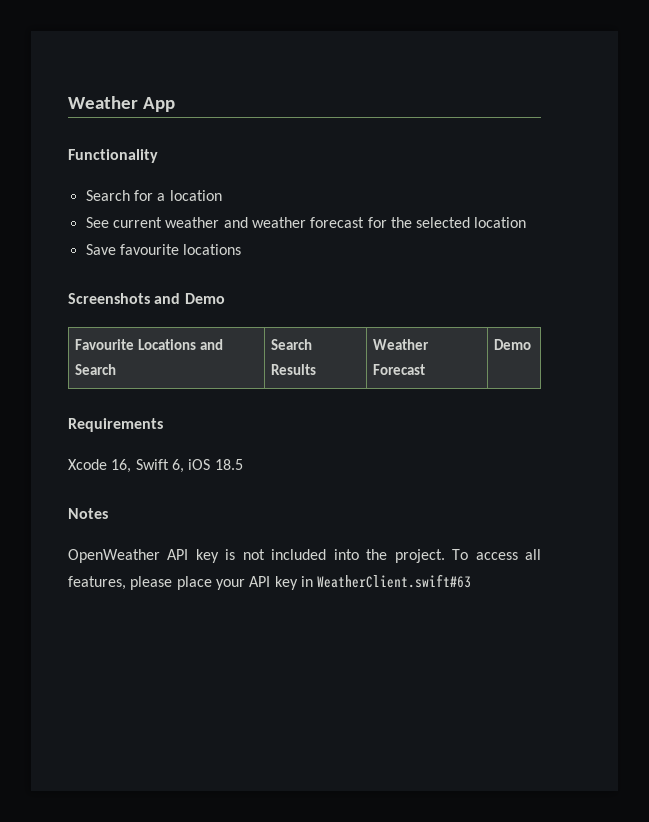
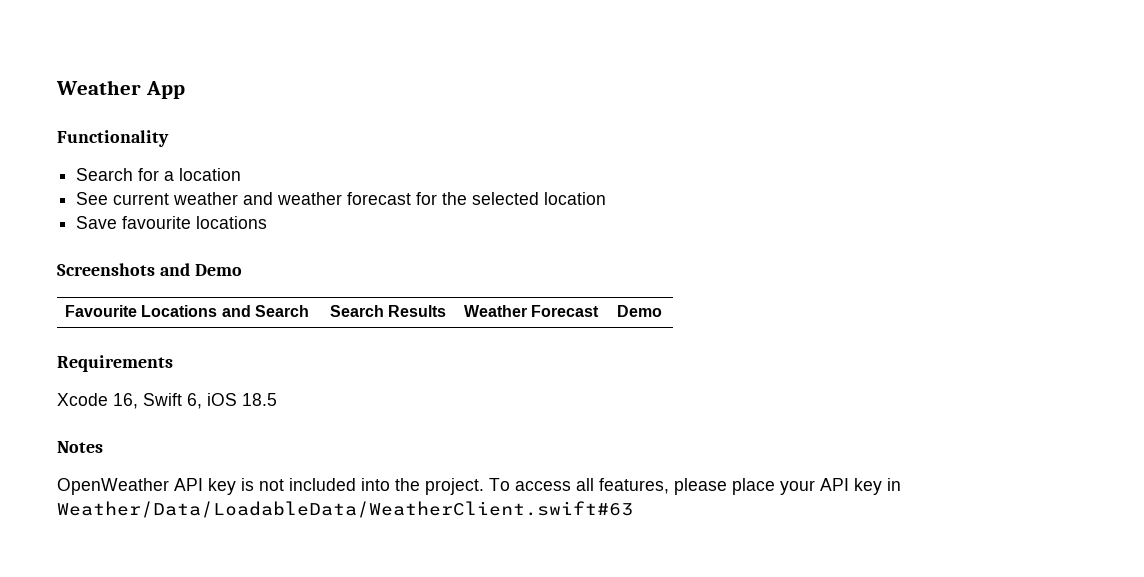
- To access all features, please place your API key in WeatherClient.swift#63
+ To access all features, please place your API key in Weather/Data/LoadableData/WeatherClient.swift#63

